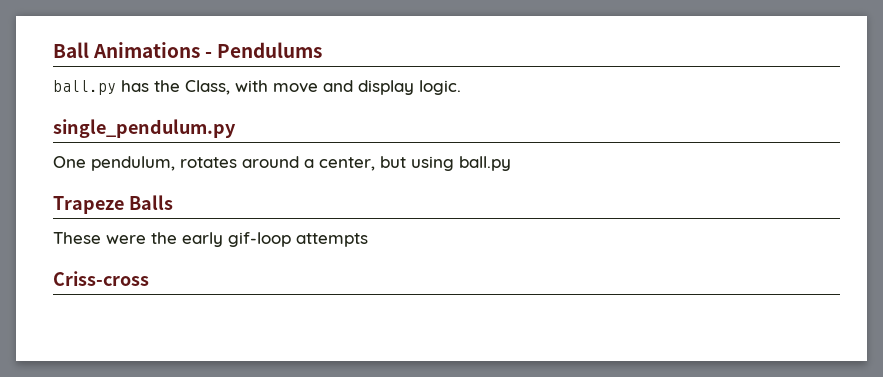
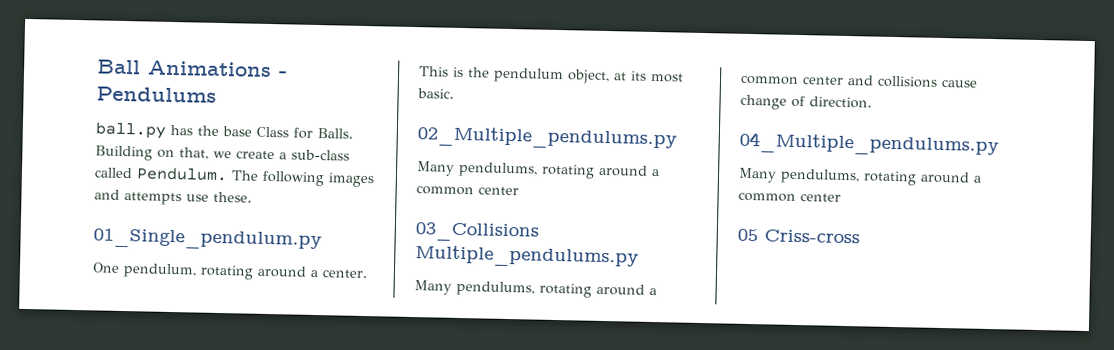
- ball.py has the Class, with move and display logic.
- single_pendulum.py
+ ball.py has the base Class for Balls. Building on that, we create a sub-class called Pendulum. The following images and attempts use these.
+ 01_Single_pendulum.py
- One pendulum, rotates around a center, but using ball.py
- Trapeze Balls
- These were the early gif-loop attempts
- Criss-cross
+ One pendulum, rotating around a center. This is the pendulum object, at its most basic.
+ 02_Multiple_pendulums.py
+ Many pendulums, rotating around a common center
+ 03_Collisions Multiple_pendulums.py
+ Many pendulums, rotating around a common center and collisions cause change of direction.
+ 04_Multiple_pendulums.py
+ Many pendulums, rotating around a common center
+ 05 Criss-cross

